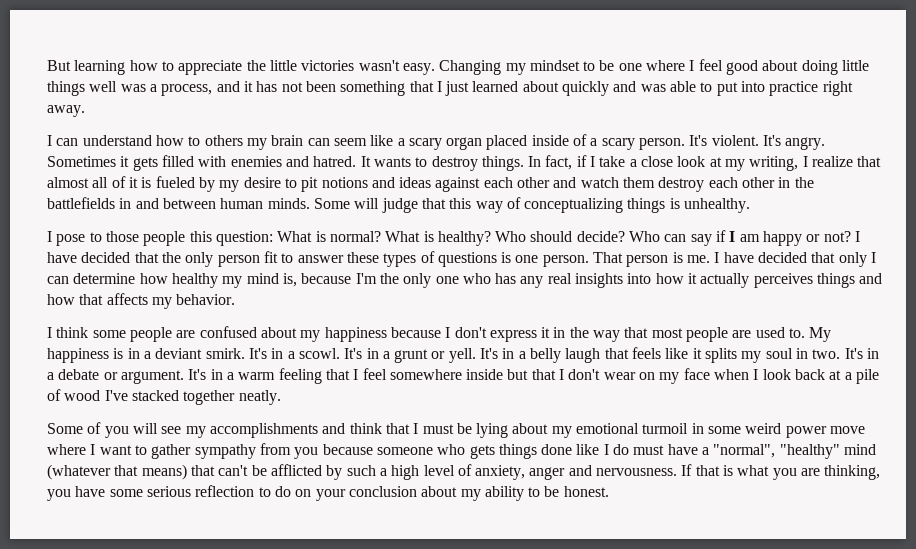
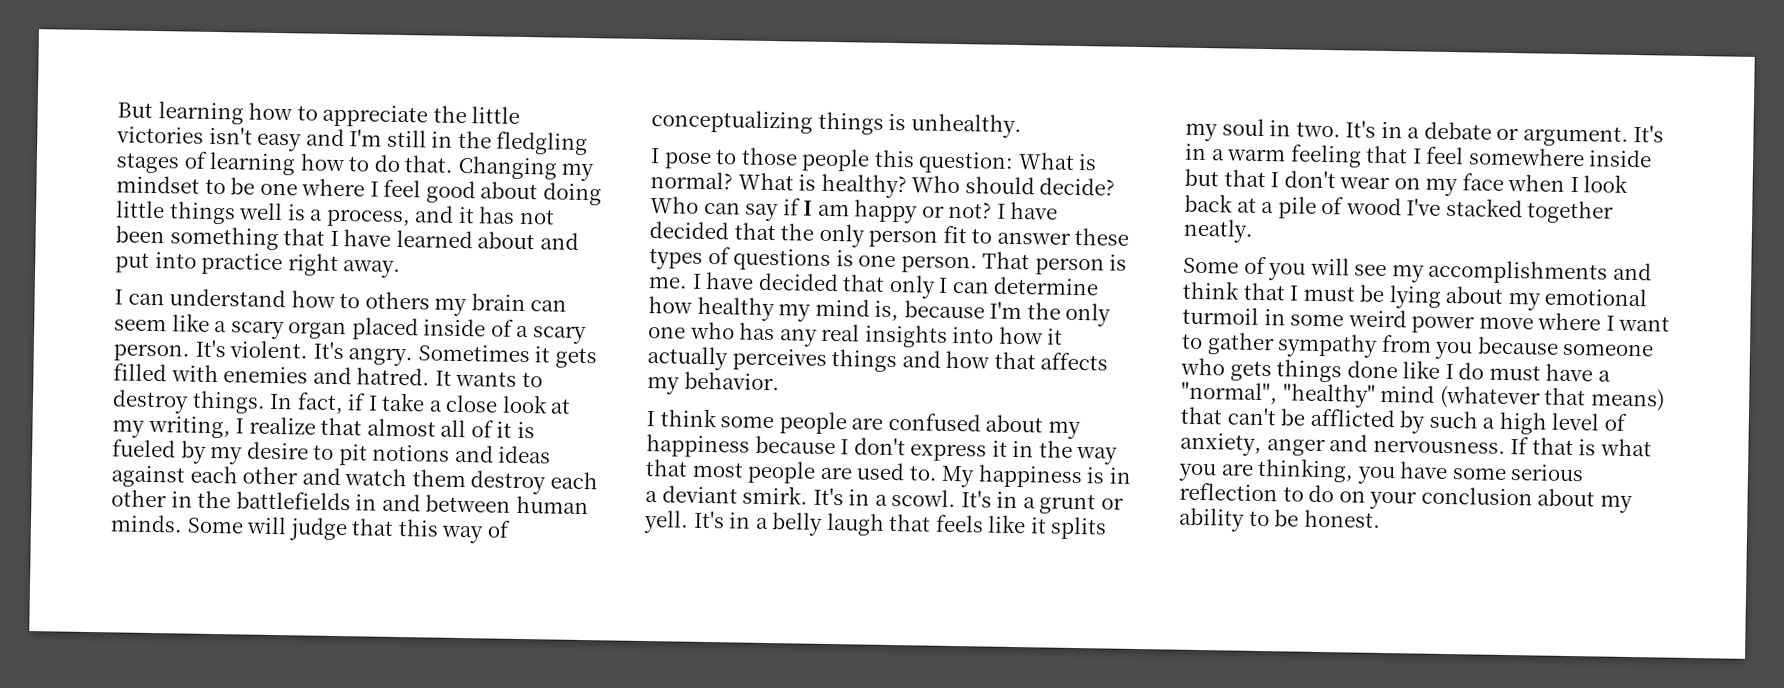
- But learning how to appreciate the little victories wasn't easy.
+ But learning how to appreciate the little victories isn't easy and I'm still in the fledgling stages of learning how to do that.
- Changing my mindset to be one where I feel good about doing little things well was a process, and it has not been something that I just learned about quickly and was able to put into practice right away.
+ Changing my mindset to be one where I feel good about doing little things well is a process, and it has not been something that I have learned about and put into practice right away.

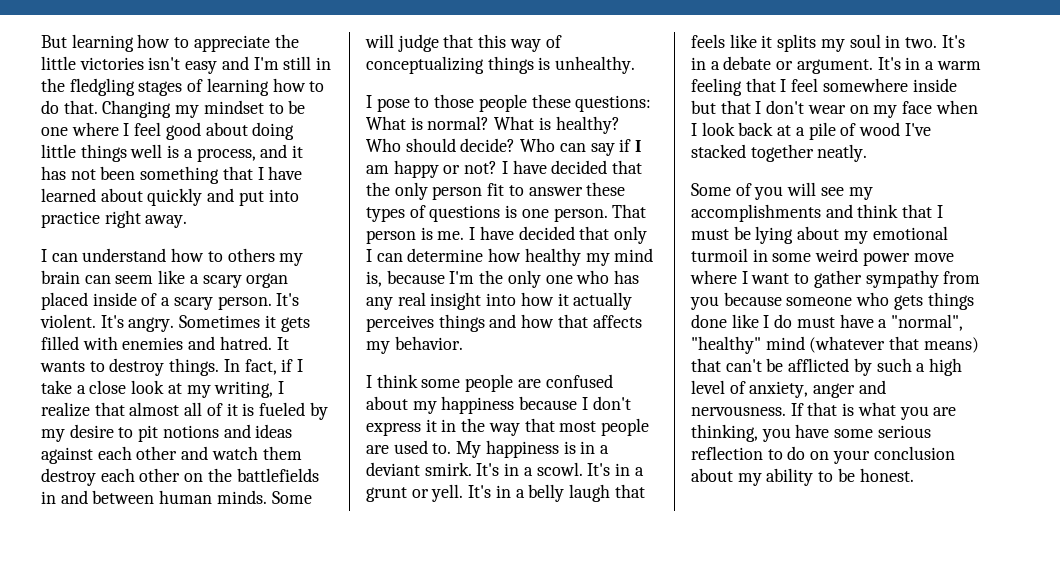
- Changing my mindset to be one where I feel good about doing little things well is a process, and it has not been something that I have learned about and put into practice right away.
+ Changing my mindset to be one where I feel good about doing little things well is a process, and it has not been something that I have learned about quickly and put into practice right away.
- In fact, if I take a close look at my writing, I realize that almost all of it is fueled by my desire to pit notions and ideas against each other and watch them destroy each other in the battlefields in and between human minds.
+ In fact, if I take a close look at my writing, I realize that almost all of it is fueled by my desire to pit notions and ideas against each other and watch them destroy each other on the battlefields in and between human minds.
- I pose to those people this question: What is normal?
+ I pose to those people these questions: What is normal?
- I have decided that only I can determine how healthy my mind is, because I'm the only one who has any real insights into how it actually perceives things and how that affects my behavior.
+ I have decided that only I can determine how healthy my mind is, because I'm the only one who has any real insight into how it actually perceives things and how that affects my behavior.

